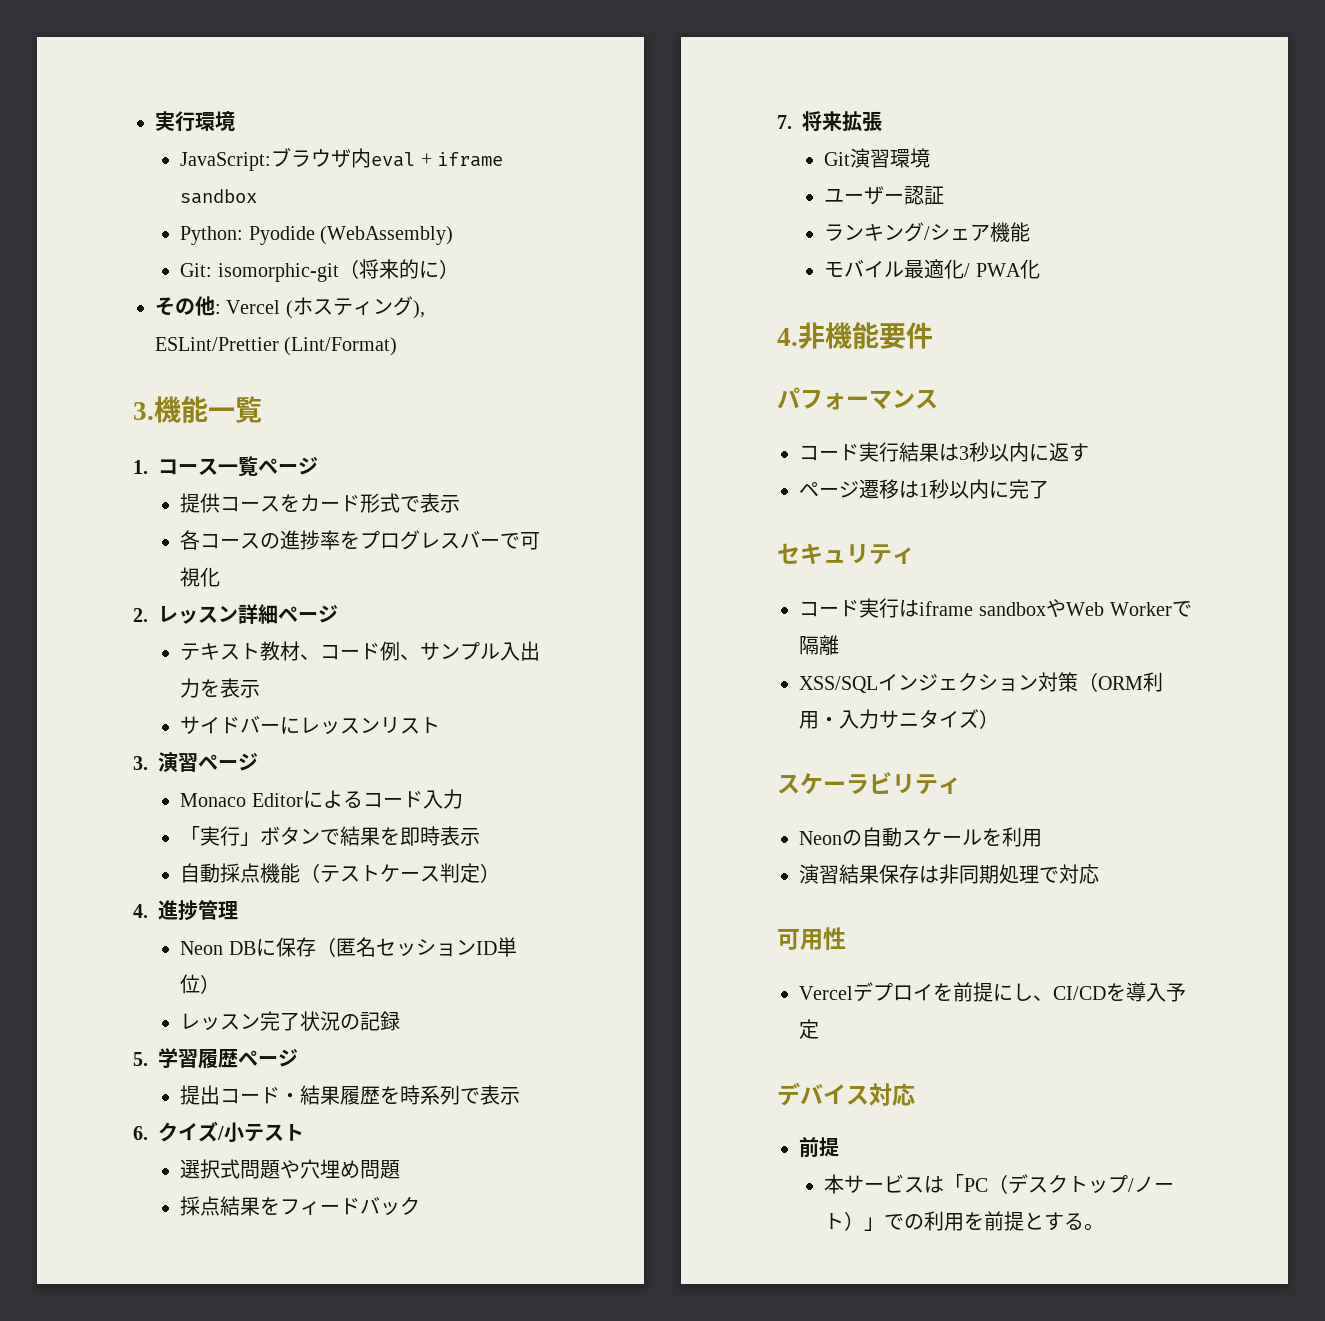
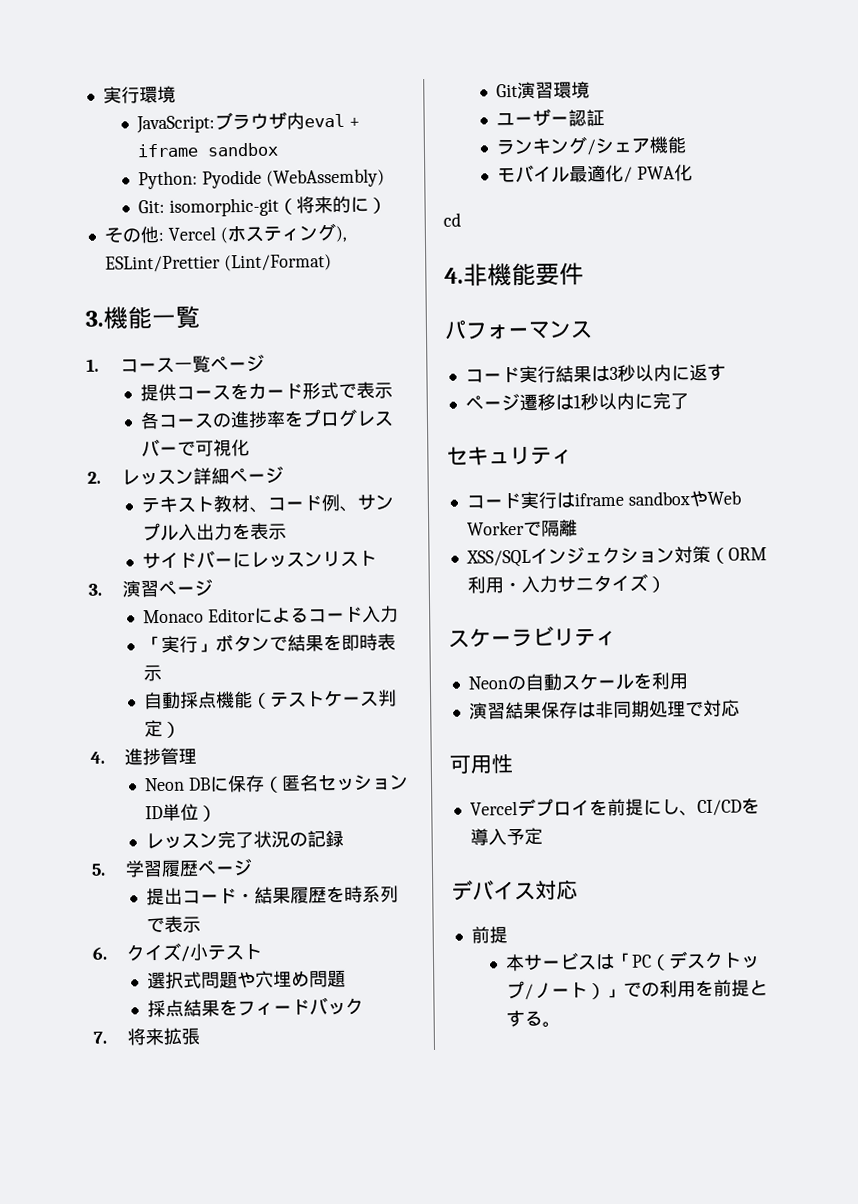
+ cd

